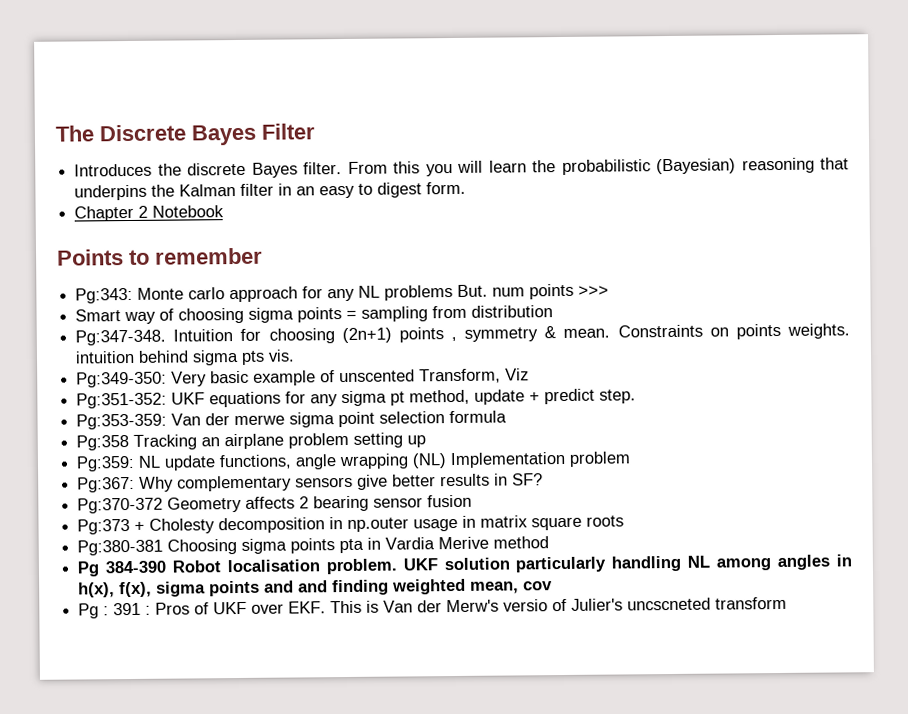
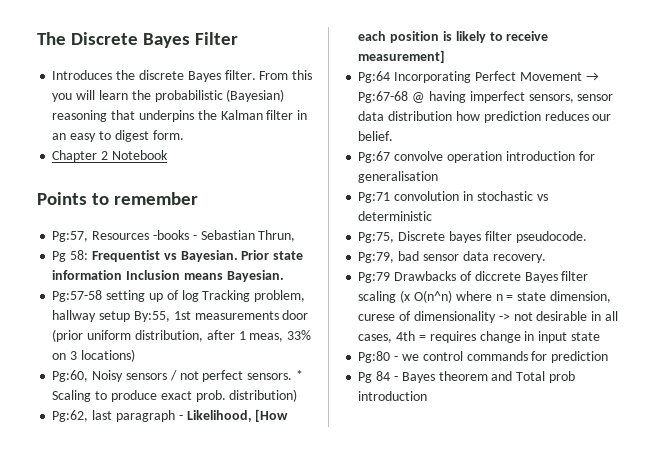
- Pg:343: Monte carlo approach for any NL problems But. num points >>>
- Smart way of choosing sigma points = sampling from distribution
- Pg:347-348. Intuition for choosing (2n+1) points , symmetry & mean. Constraints on points weights. intuition behind sigma pts vis.
- Pg:349-350: Very basic example of unscented Transform, Viz
- Pg:351-352: UKF equations for any sigma pt method, update + predict step.
- Pg:353-359: Van der merwe sigma point selection formula
- Pg:358 Tracking an airplane problem setting up
- Pg:359: NL update functions, angle wrapping (NL) Implementation problem
- Pg:367: Why complementary sensors give better results in SF?
- Pg:370-372 Geometry affects 2 bearing sensor fusion
- Pg:373 + Cholesty decomposition in np.outer usage in matrix square roots
- Pg:380-381 Choosing sigma points pta in Vardia Merive method
- Pg 384-390 Robot localisation problem. UKF solution particularly handling NL among angles in h(x), f(x), sigma points and and finding weighted mean, cov
- Pg : 391 : Pros of UKF over EKF. This is Van der Merw's versio of Julier's uncscneted transform
+ Pg:57, Resources -books - Sebastian Thrun,
+ Pg 58: Frequentist vs Bayesian. Prior state information Inclusion means Bayesian.
+ Pg:57-58 setting up of log Tracking problem, hallway setup By:55, 1st measurements door (prior uniform distribution, after 1 meas, 33% on 3 locations)
+ Pg:60, Noisy sensors / not perfect sensors. * Scaling to produce exact prob. distribution)
+ Pg:62, last paragraph - Likelihood, [How each position is likely to receive measurement]
+ Pg:64 Incorporating Perfect Movement → Pg:67-68 @ having imperfect sensors, sensor data distribution how prediction reduces our belief.
+ Pg:67 convolve operation introduction for generalisation
+ Pg:71 convolution in stochastic vs deterministic
+ Pg:75, Discrete bayes filter pseudocode.
+ Pg:79, bad sensor data recovery.
+ Pg:79 Drawbacks of diccrete Bayes filter scaling (x O(n^n) where n = state dimension, curese of dimensionality -> not desirable in all cases, 4th = requires change in input state
+ Pg:80 - we control commands for prediction
+ Pg 84 - Bayes theorem and Total prob introduction

